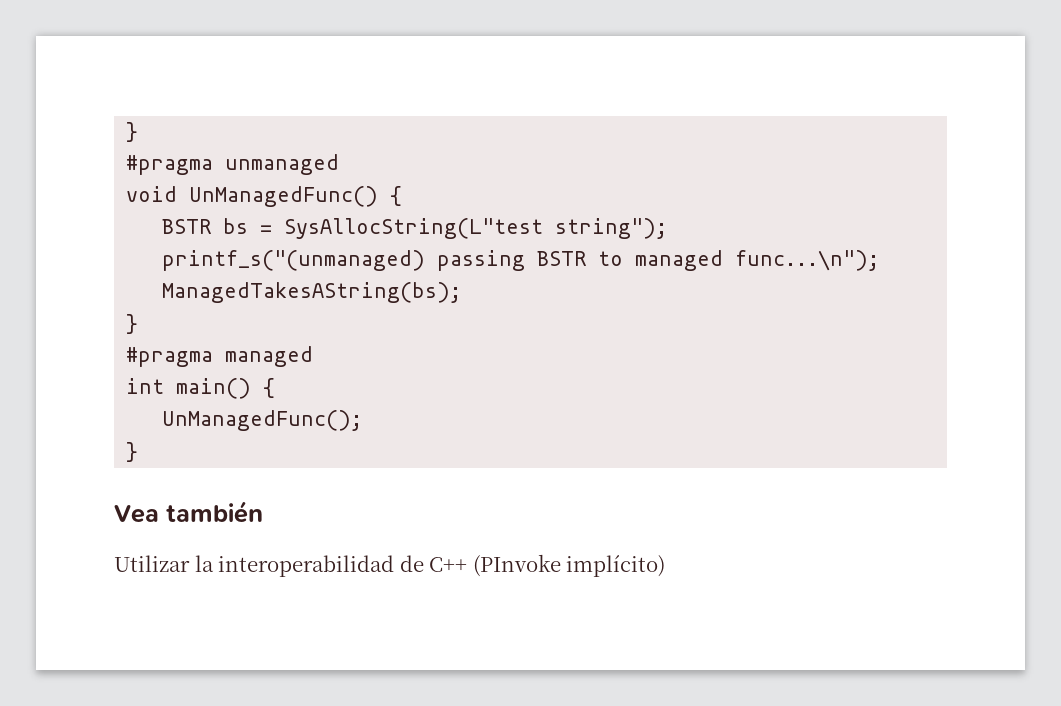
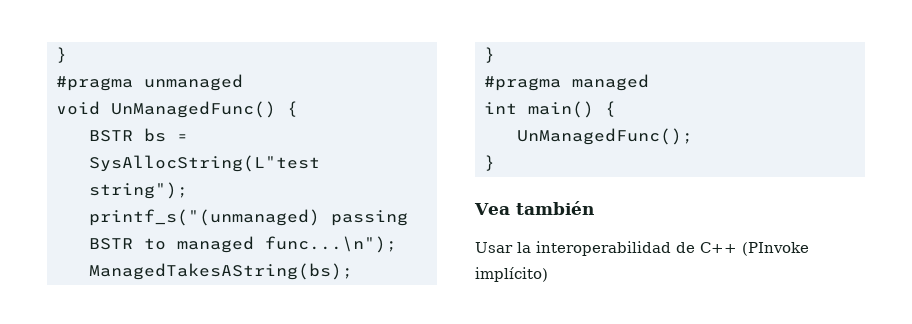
- Utilizar la interoperabilidad de C++ (PInvoke implícito)
+ Usar la interoperabilidad de C++ (PInvoke implícito)

